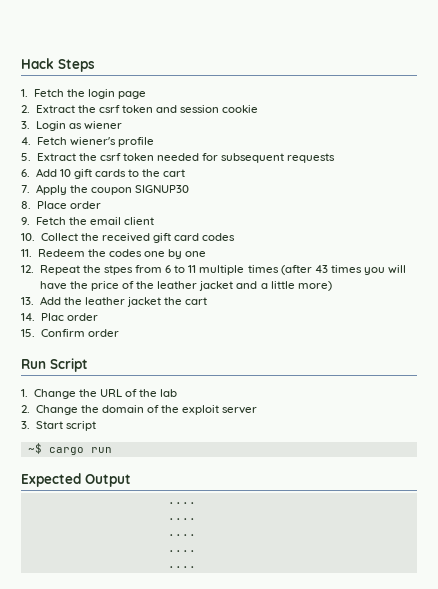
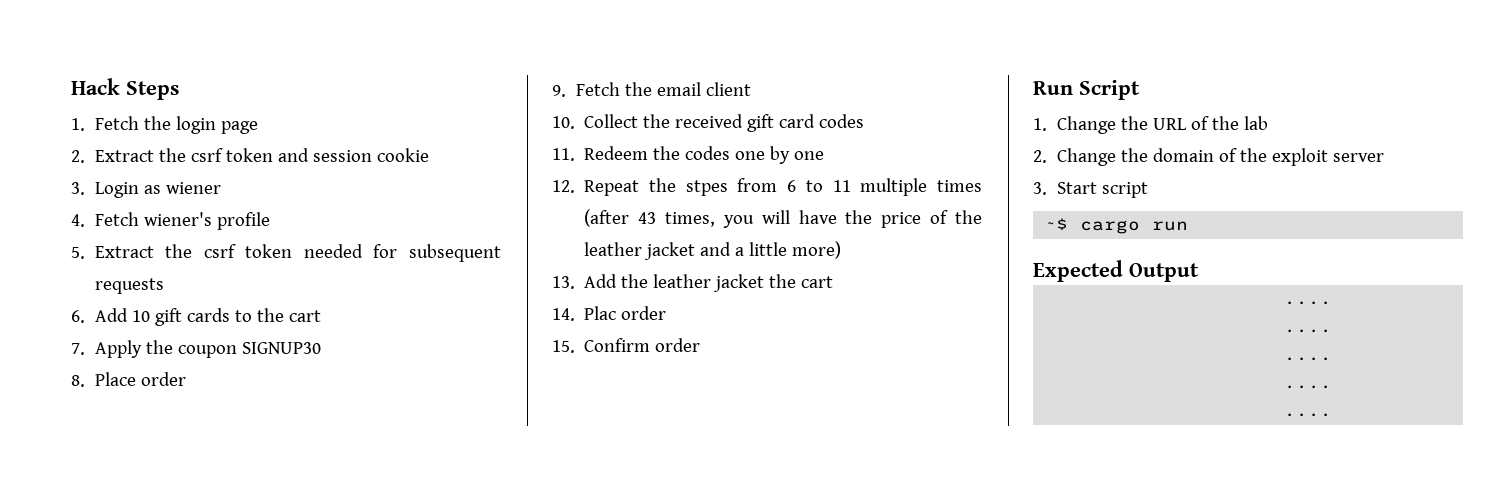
- 12. Repeat the stpes from 6 to 11 multiple times (after 43 times you will have the price of the leather jacket and a little more)
+ 12. Repeat the stpes from 6 to 11 multiple times (after 43 times, you will have the price of the leather jacket and a little more)

